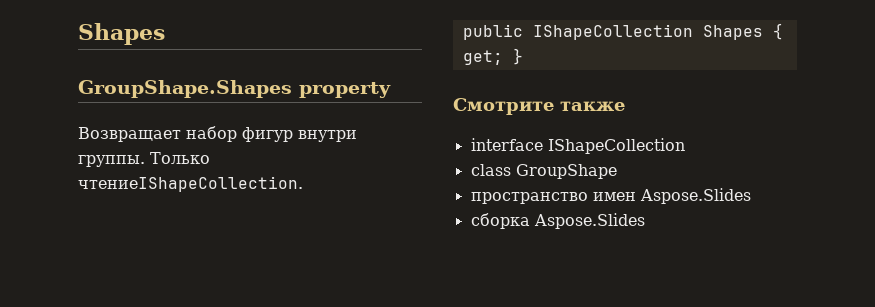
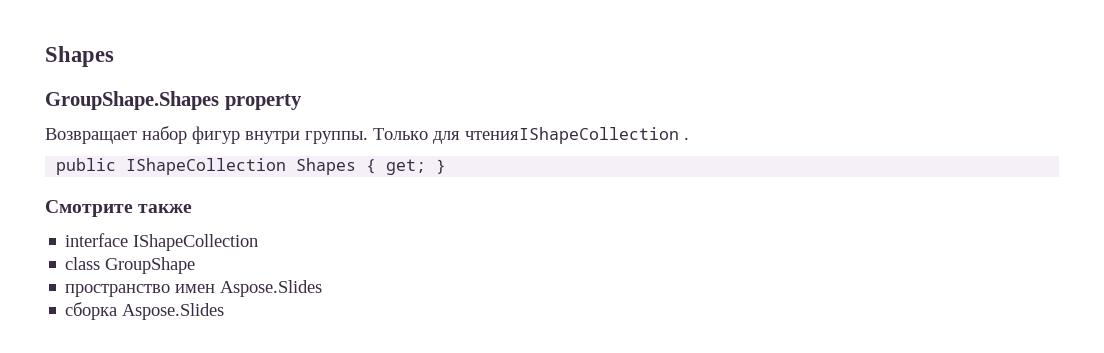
- Только чтениеIShapeCollection.
+ Только для чтенияIShapeCollection .

